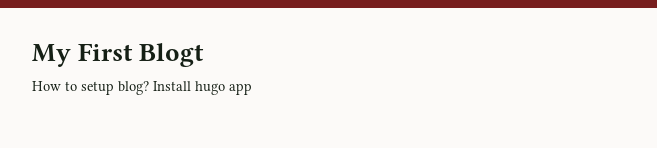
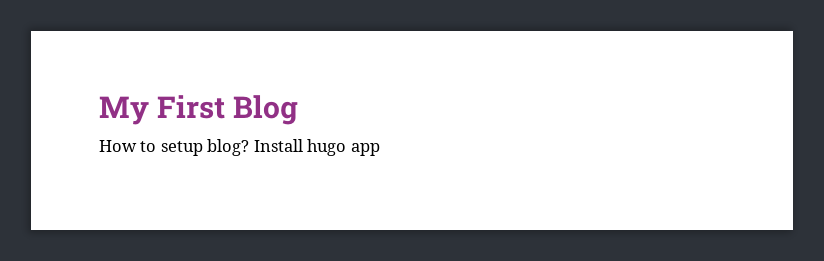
- My First Blogt
+ My First Blog

